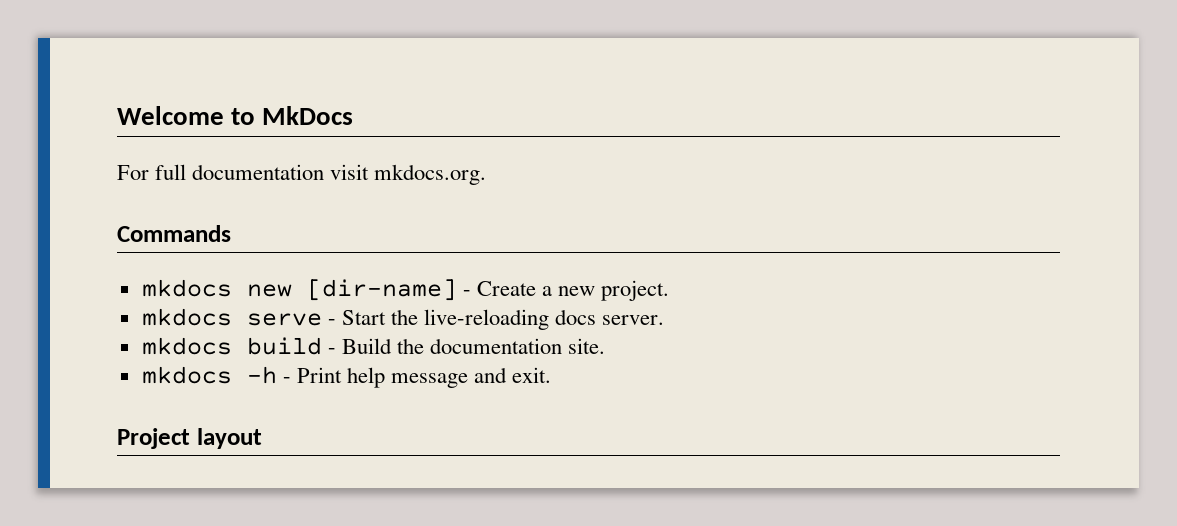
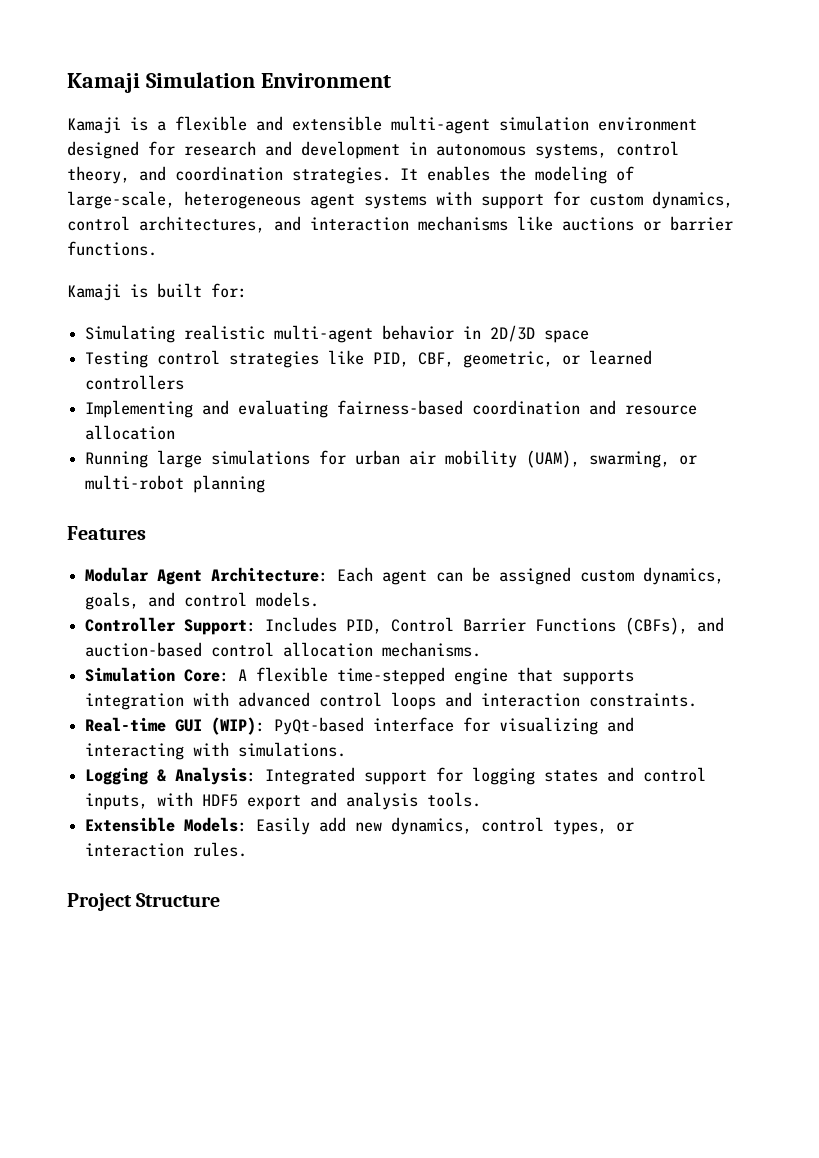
- Welcome to MkDocs
- For full documentation visit mkdocs.org.
- Commands
- mkdocs new [dir-name] - Create a new project.
- mkdocs serve - Start the live-reloading docs server.
- mkdocs build - Build the documentation site.
- mkdocs -h - Print help message and exit.
+ Kamaji Simulation Environment
+ Kamaji is a flexible and extensible multi-agent simulation environment designed for research and development in autonomous systems, control theory, and coordination strategies. It enables the modeling of large-scale, heterogeneous agent systems with support for custom dynamics, control architectures, and interaction mechanisms like auctions or barrier functions.
+ Kamaji is built for:
+ Simulating realistic multi-agent behavior in 2D/3D space
+ Testing control strategies like PID, CBF, geometric, or learned controllers
+ Implementing and evaluating fairness-based coordination and resource allocation
+ Running large simulations for urban air mobility (UAM), swarming, or multi-robot planning
+ Features
+ Modular Agent Architecture: Each agent can be assigned custom dynamics, goals, and control models.
+ Controller Support: Includes PID, Control Barrier Functions (CBFs), and auction-based control allocation mechanisms.
+ Simulation Core: A flexible time-stepped engine that supports integration with advanced control loops and interaction constraints.
+ Real-time GUI (WIP): PyQt-based interface for visualizing and interacting with simulations.
+ Logging & Analysis: Integrated support for logging states and control inputs, with HDF5 export and analysis tools.
+ Extensible Models: Easily add new dynamics, control types, or interaction rules.
- Project layout
+ Project Structure

